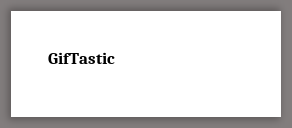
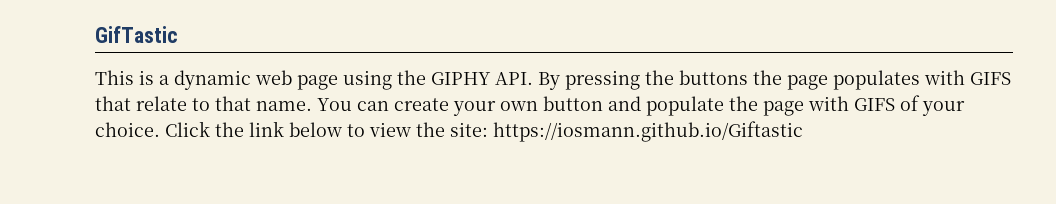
+ This is a dynamic web page using the GIPHY API. By pressing the buttons the page populates with GIFS that relate to that name. You can create your own button and populate the page with GIFS of your choice. Click the link below to view the site: https://iosmann.github.io/Giftastic

